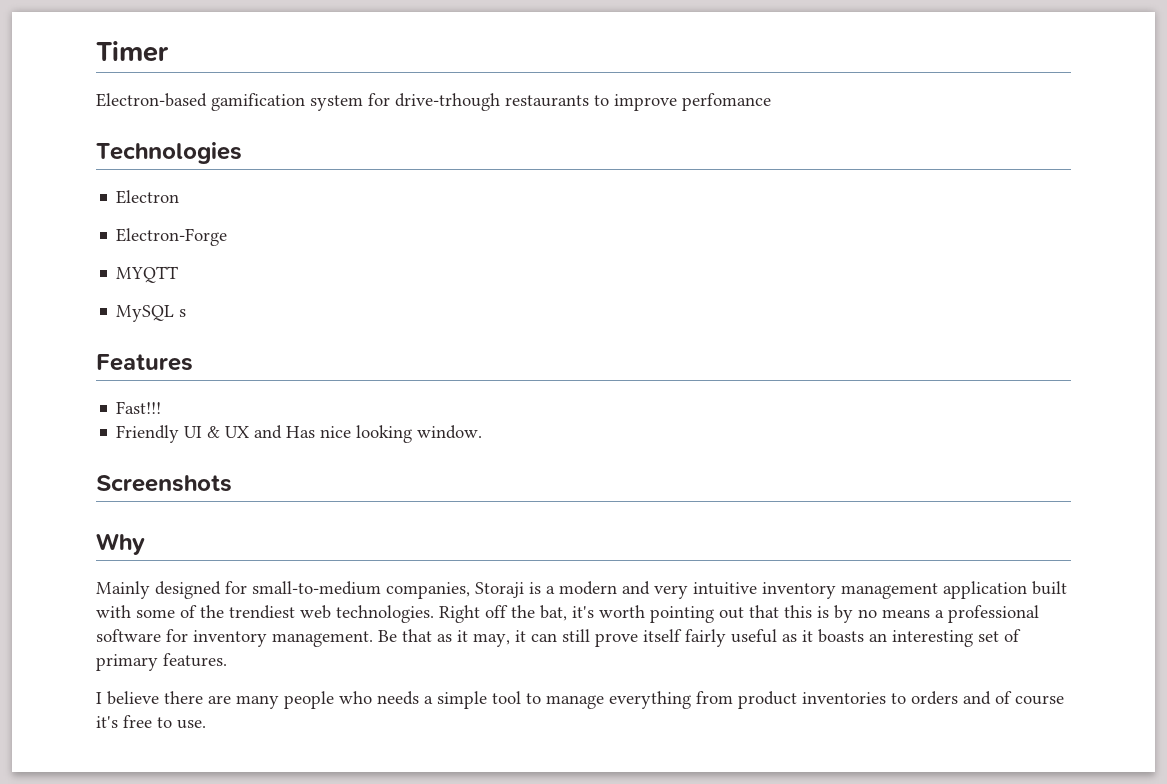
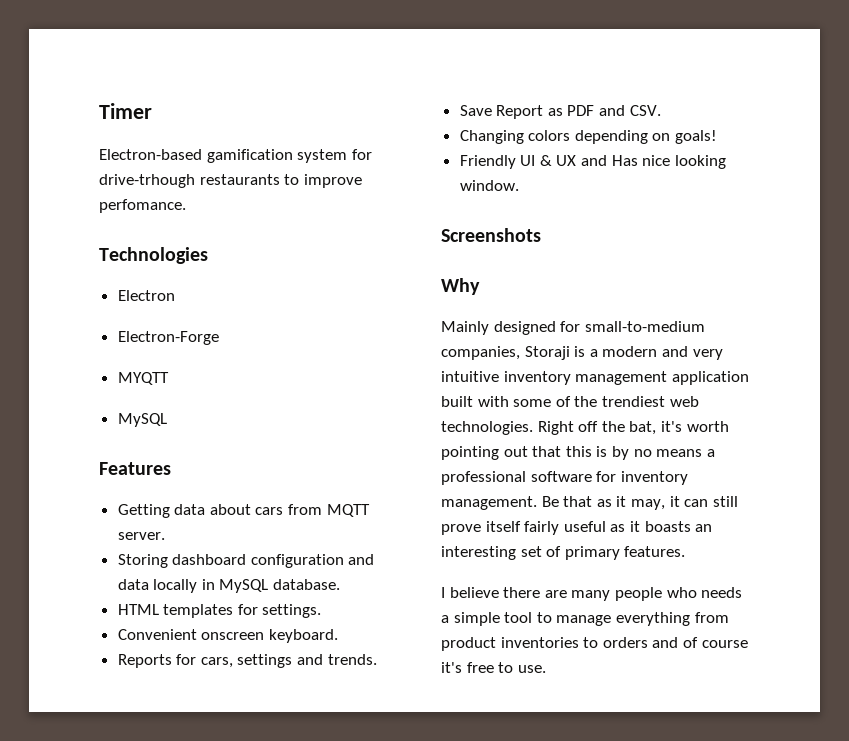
- Electron-based gamification system for drive-trhough restaurants to improve perfomance
+ Electron-based gamification system for drive-trhough restaurants to improve perfomance.
  MYQTT
- MySQL s
+ MySQL
- Fast!!!
+ Getting data about cars from MQTT server.
+ Storing dashboard configuration and data locally in MySQL database.
+ HTML templates for settings.
+ Convenient onscreen keyboard.
+ Reports for cars, settings and trends.
+ Save Report as PDF and CSV.
+ Changing colors depending on goals!

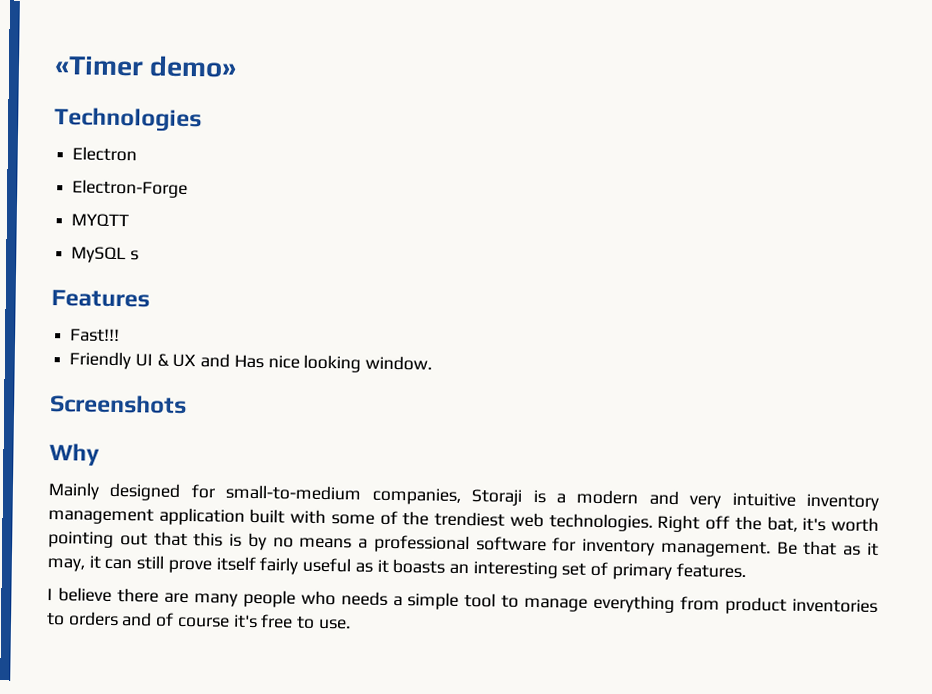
- Timer
- Electron-based gamification system for drive-trhough restaurants to improve perfomance.
+ «Timer demo»
  MYQTT
- MySQL
+ MySQL s
- Getting data about cars from MQTT server.
- Storing dashboard configuration and data locally in MySQL database.
- HTML templates for settings.
- Convenient onscreen keyboard.
- Reports for cars, settings and trends.
- Save Report as PDF and CSV.
- Changing colors depending on goals!
+ Fast!!!

